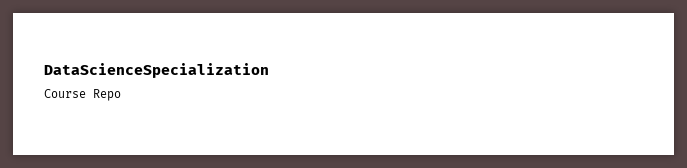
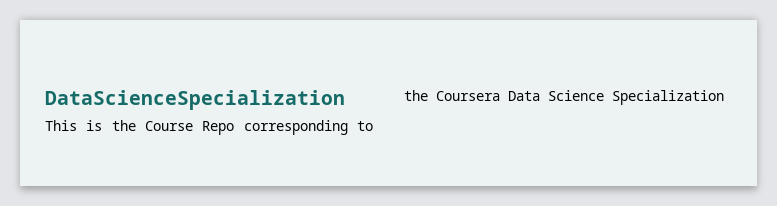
- Course Repo
+ This is the Course Repo corresponding to the Coursera Data Science Specialization

